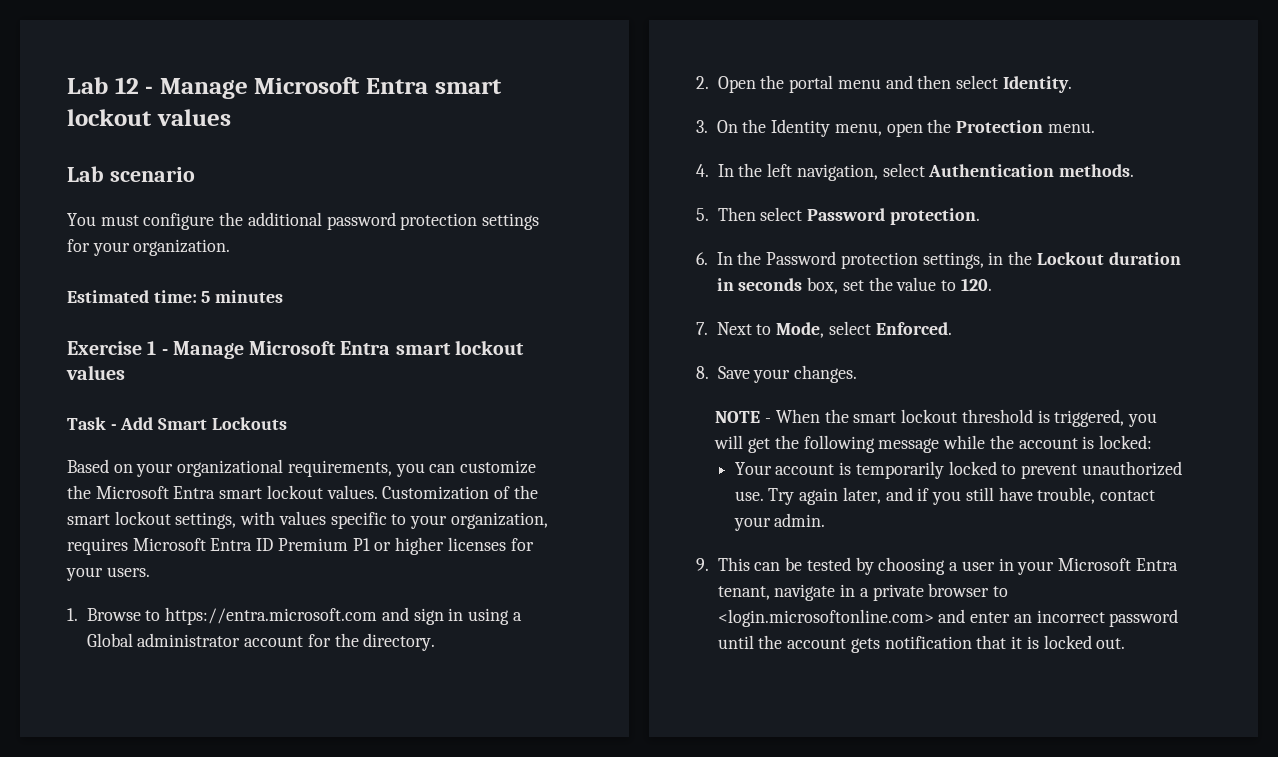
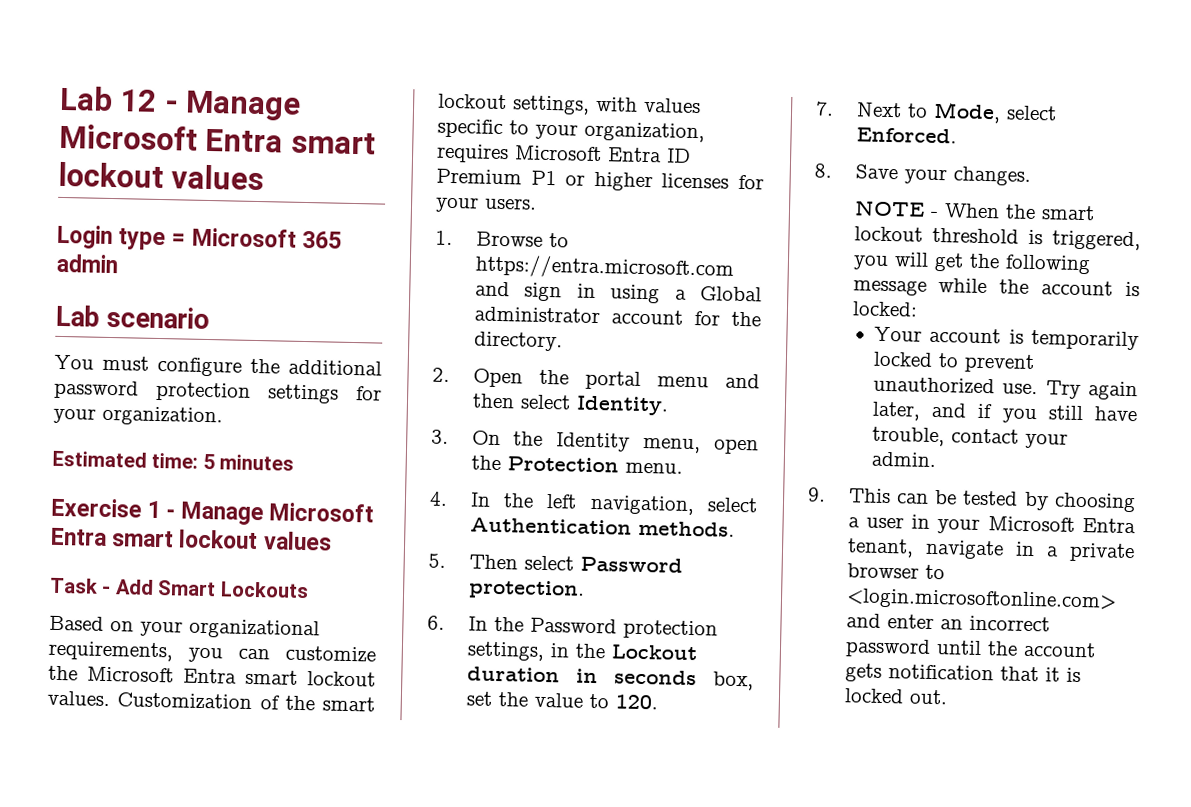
+ Login type = Microsoft 365 admin

